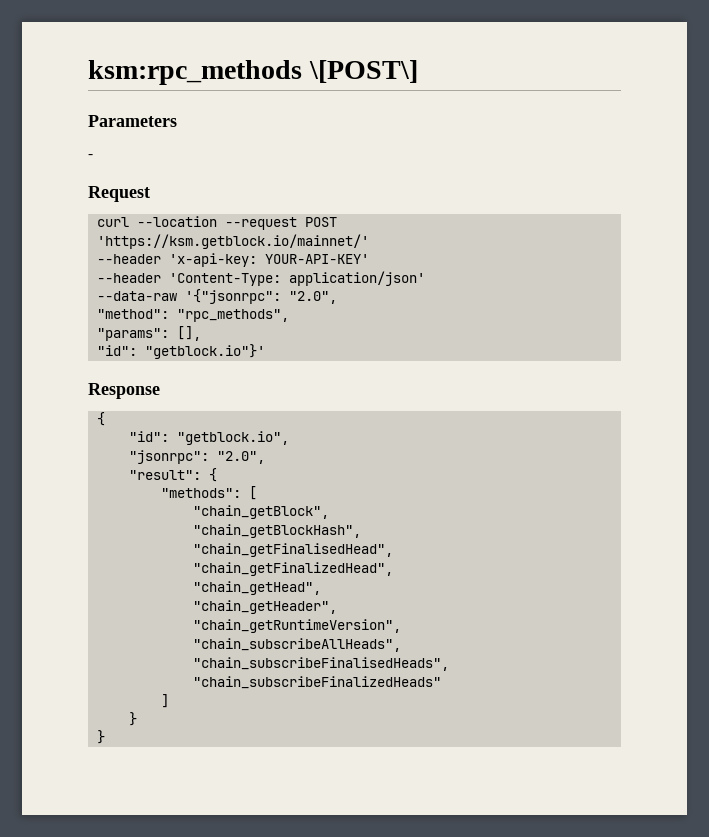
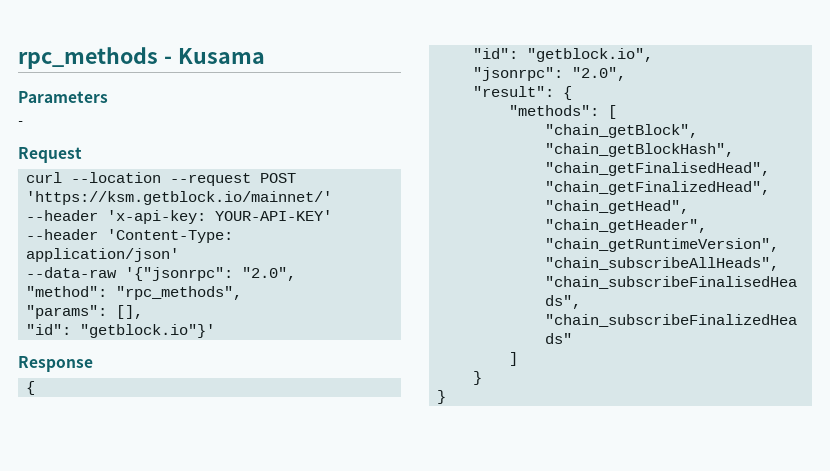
- ksm:rpc_methods \[POST\]
+ rpc_methods - Kusama

